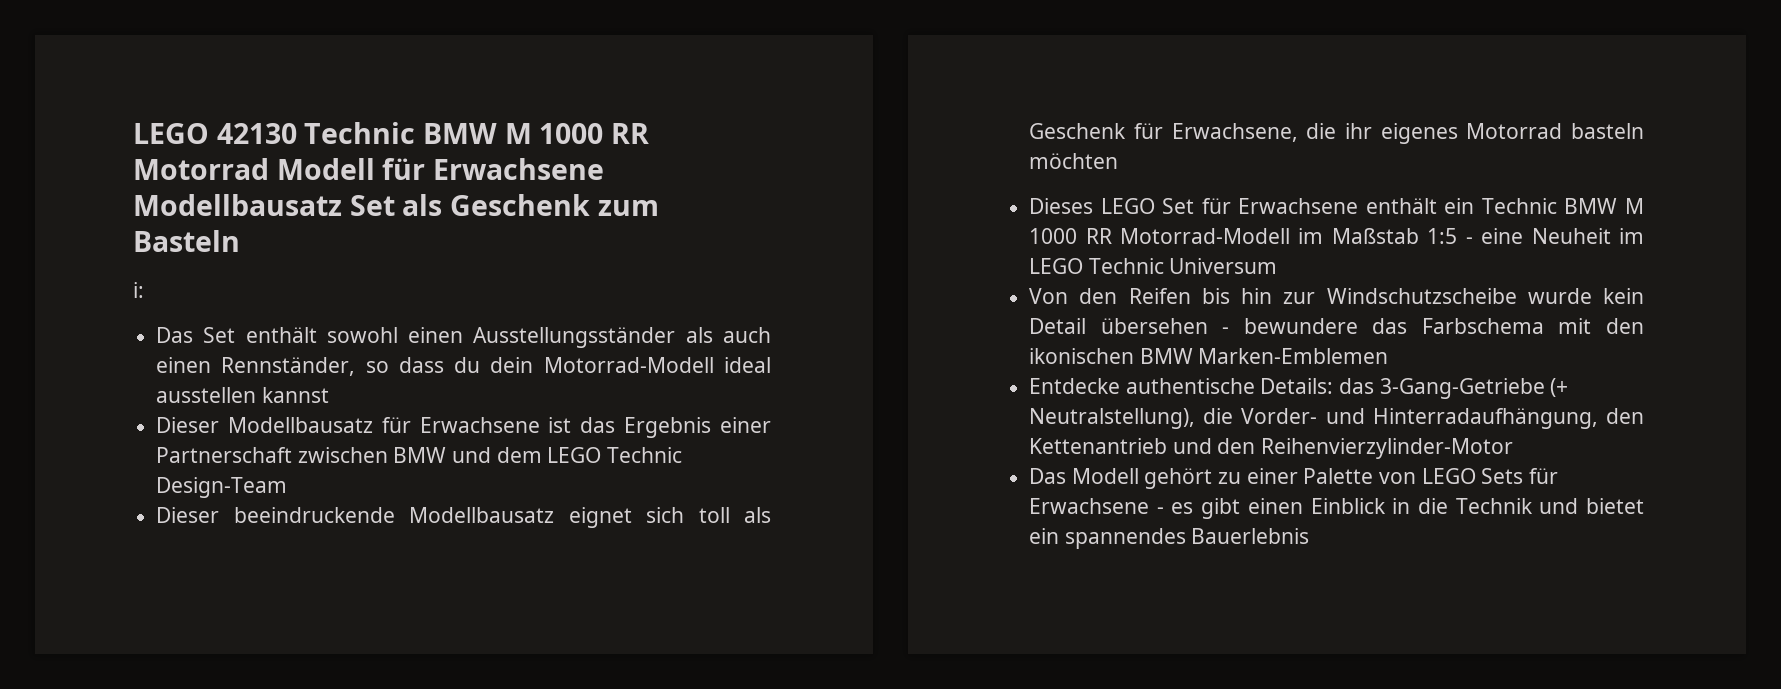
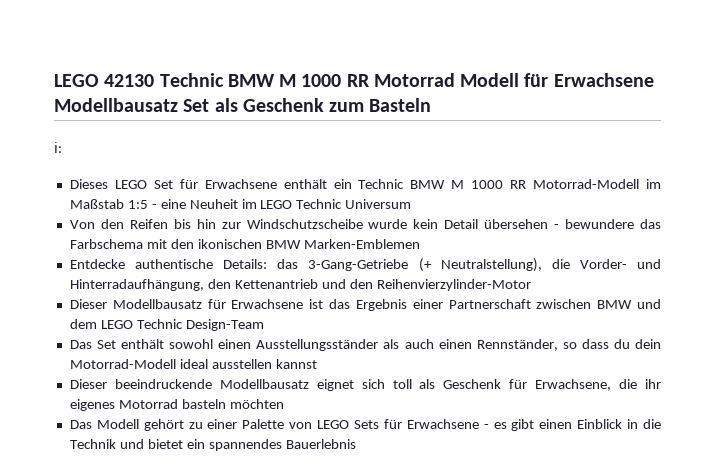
- Das Set enthält sowohl einen Ausstellungsständer als auch einen Rennständer, so dass du dein Motorrad-Modell ideal ausstellen kannst
- Dieser Modellbausatz für Erwachsene ist das Ergebnis einer Partnerschaft zwischen BMW und dem LEGO Technic Design-Team
- Dieser beeindruckende Modellbausatz eignet sich toll als Geschenk für Erwachsene, die ihr eigenes Motorrad basteln möchten
+ Dieser Modellbausatz für Erwachsene ist das Ergebnis einer Partnerschaft zwischen BMW und dem LEGO Technic Design-Team
+ Das Set enthält sowohl einen Ausstellungsständer als auch einen Rennständer, so dass du dein Motorrad-Modell ideal ausstellen kannst
+ Dieser beeindruckende Modellbausatz eignet sich toll als Geschenk für Erwachsene, die ihr eigenes Motorrad basteln möchten

